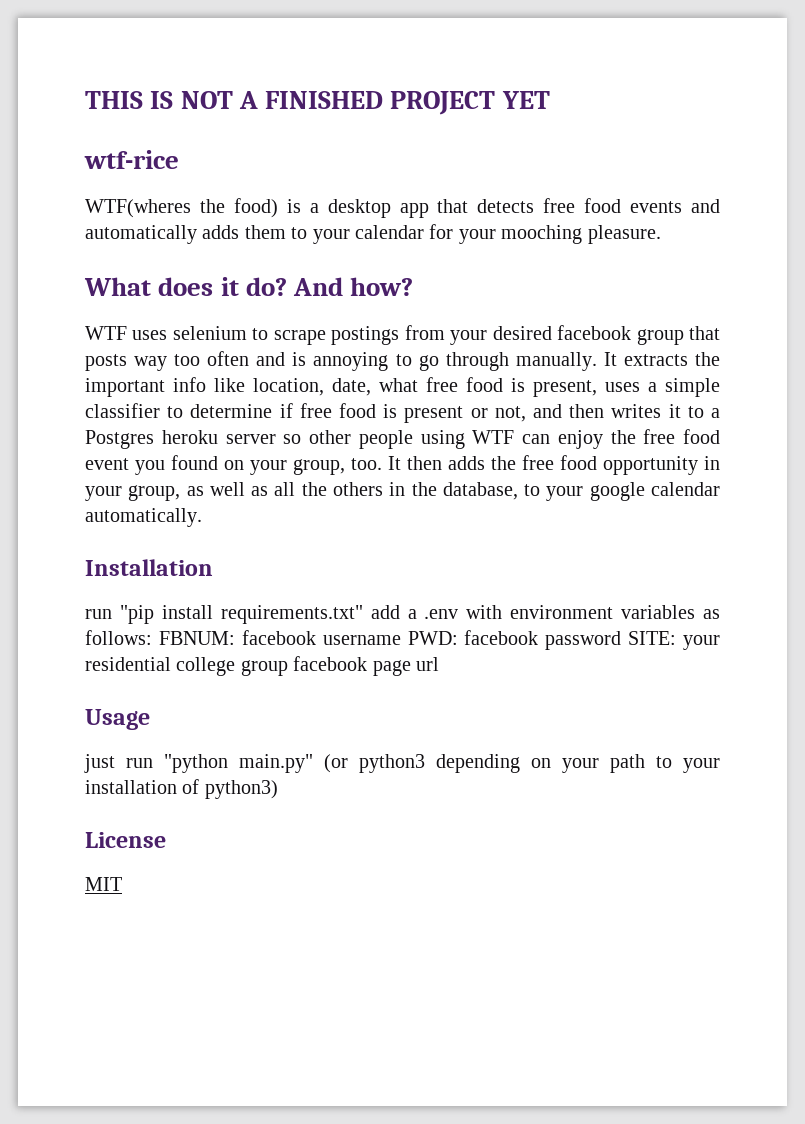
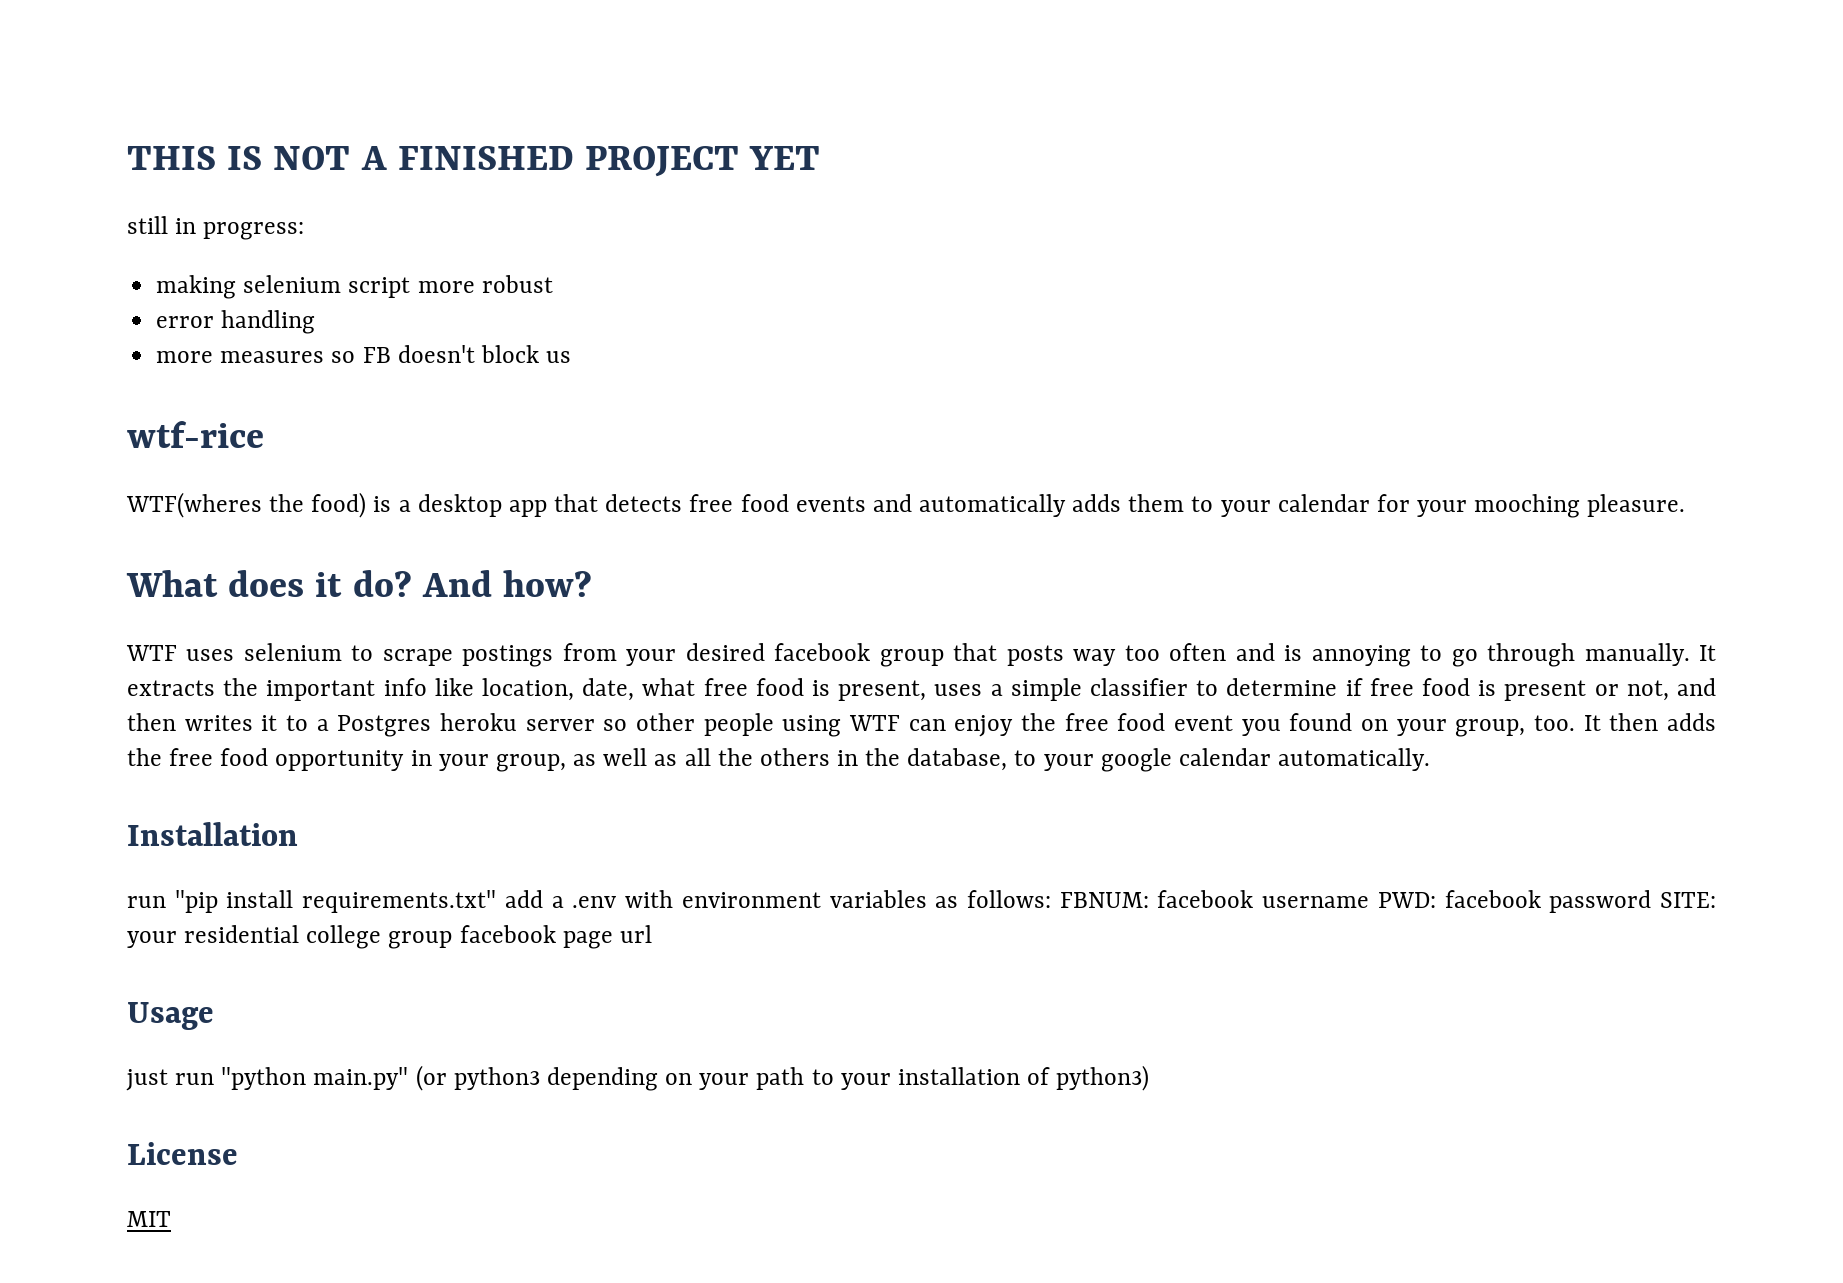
+ still in progress:
+ making selenium script more robust
+ error handling
+ more measures so FB doesn't block us

